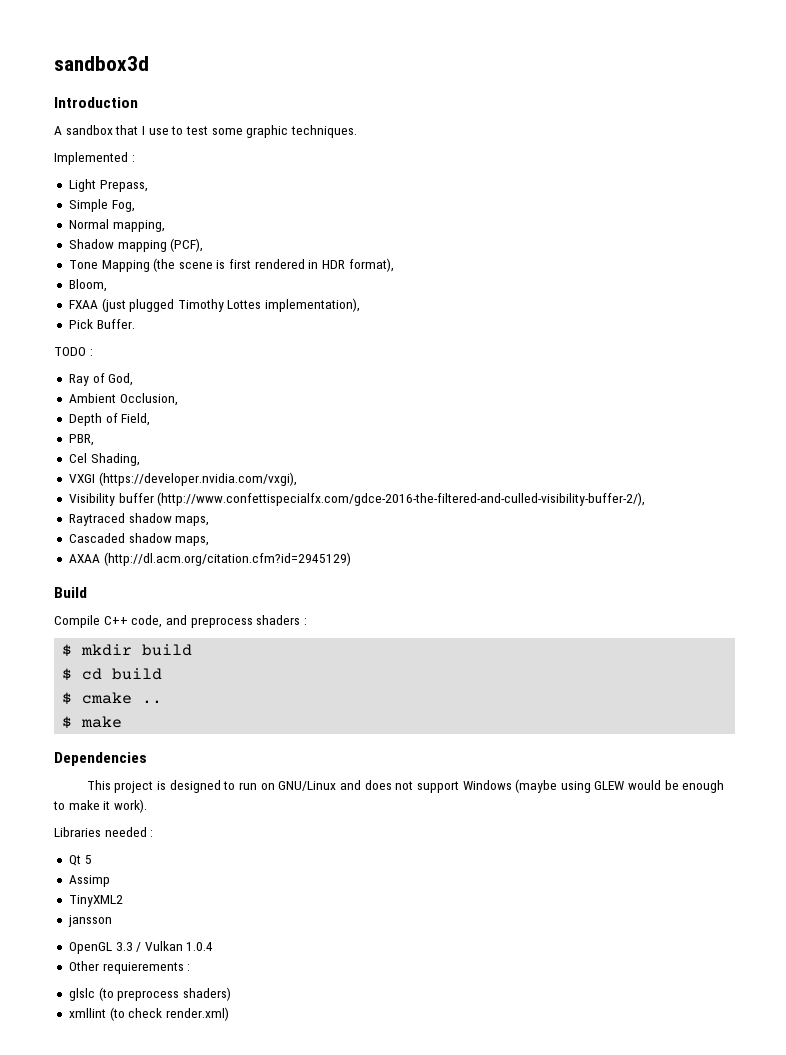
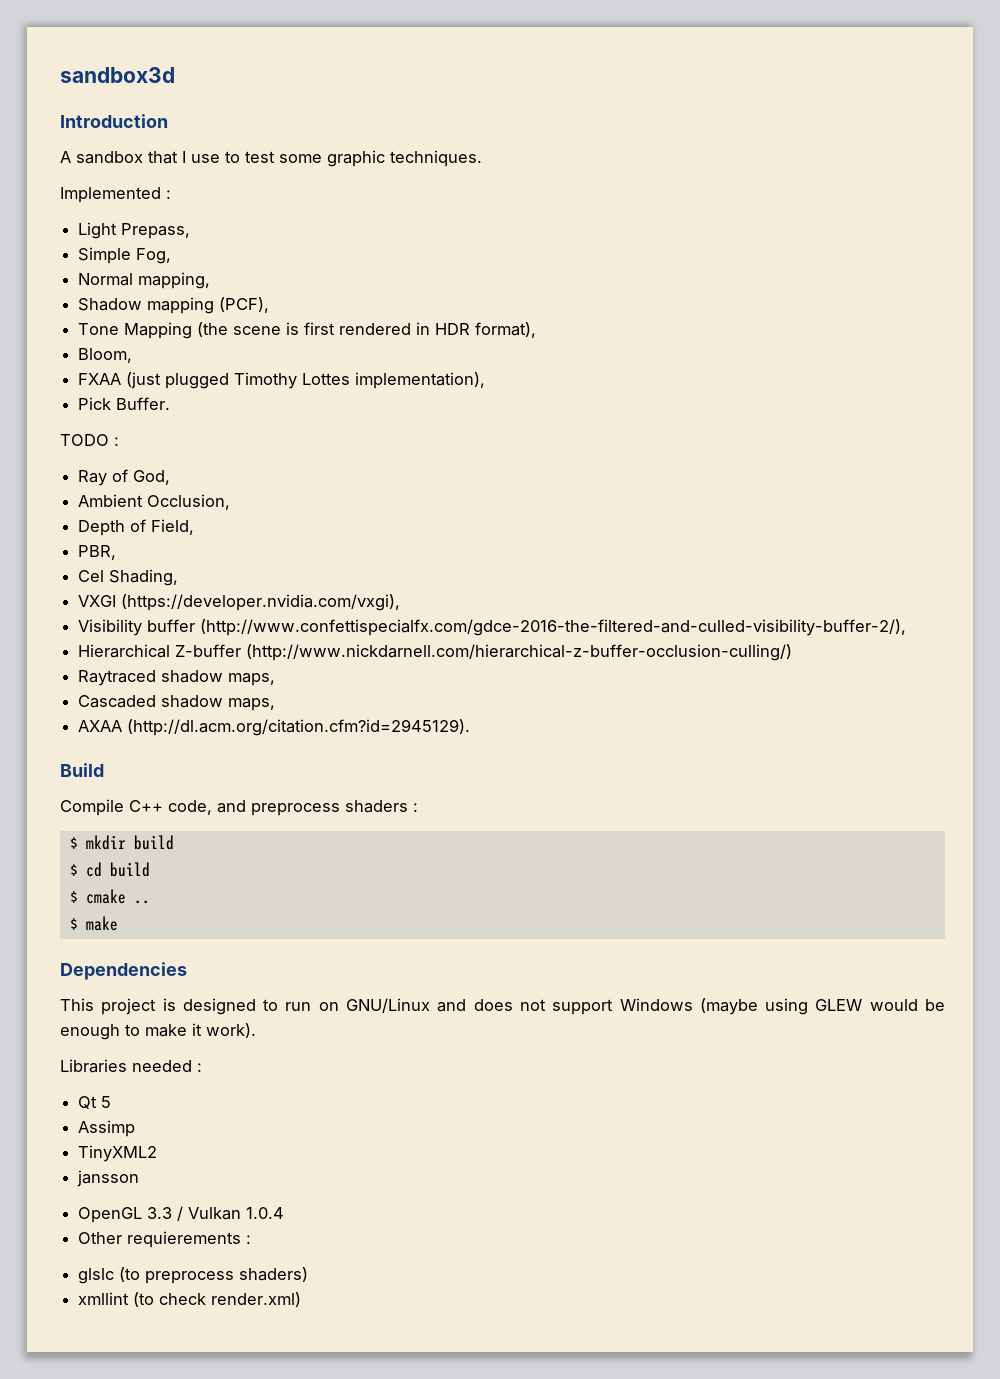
+ Hierarchical Z-buffer (http://www.nickdarnell.com/hierarchical-z-buffer-occlusion-culling/)
- AXAA (http://dl.acm.org/citation.cfm?id=2945129)
+ AXAA (http://dl.acm.org/citation.cfm?id=2945129).

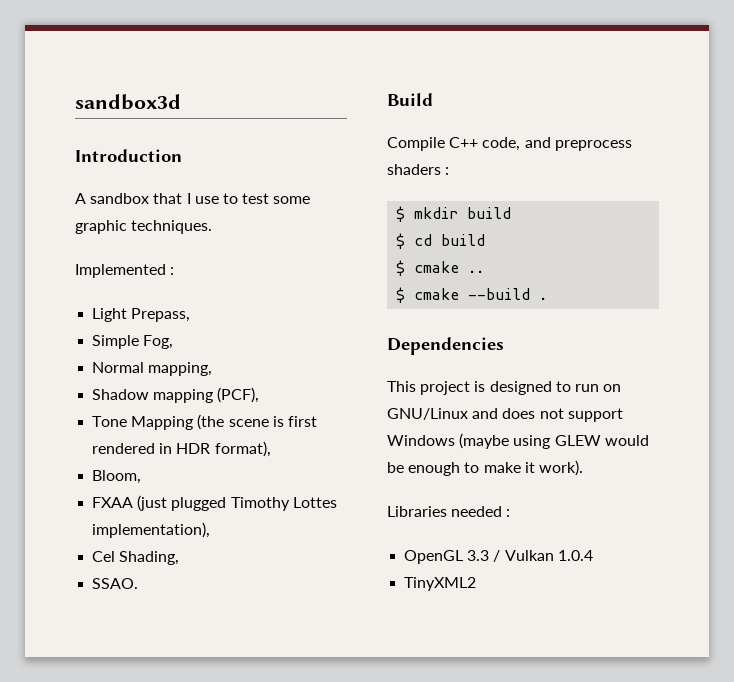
- Pick Buffer.
- TODO :
- Ray of God,
- Ambient Occlusion,
- Depth of Field,
- PBR,
  Cel Shading,
- VXGI (https://developer.nvidia.com/vxgi),
- Visibility buffer (http://www.confettispecialfx.com/gdce-2016-the-filtered-and-culled-visibility-buffer-2/),
- Hierarchical Z-buffer (http://www.nickdarnell.com/hierarchical-z-buffer-occlusion-culling/)
- Raytraced shadow maps,
- Cascaded shadow maps,
- AXAA (http://dl.acm.org/citation.cfm?id=2945129).
+ SSAO.
- $ make
+ $ cmake --build .
- Qt 5
- Assimp
- TinyXML2
- jansson
- Other requierements :
- glslc (to preprocess shaders)
- xmllint (to check render.xml)
+ TinyXML2

